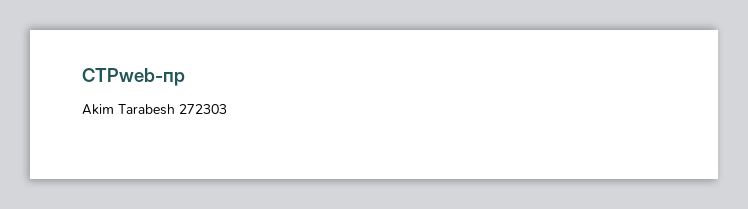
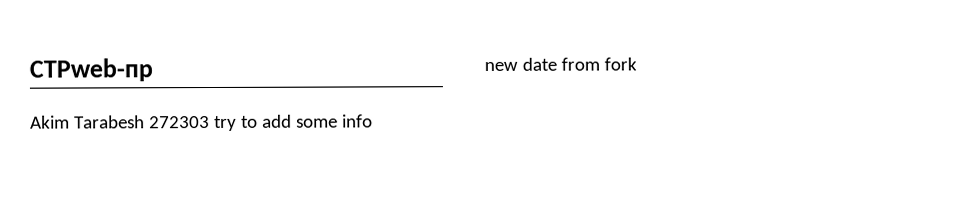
- Akim Tarabesh 272303
+ Akim Tarabesh 272303 try to add some info
+ new date from fork

